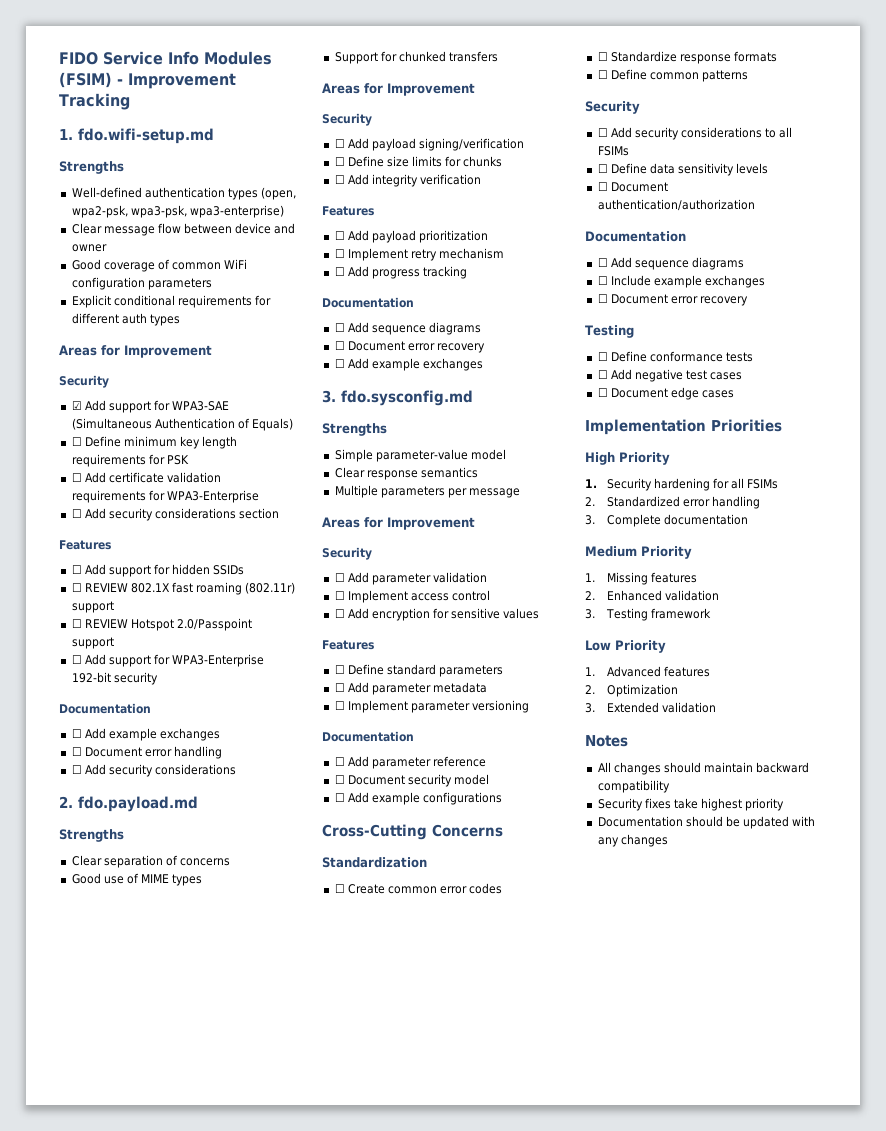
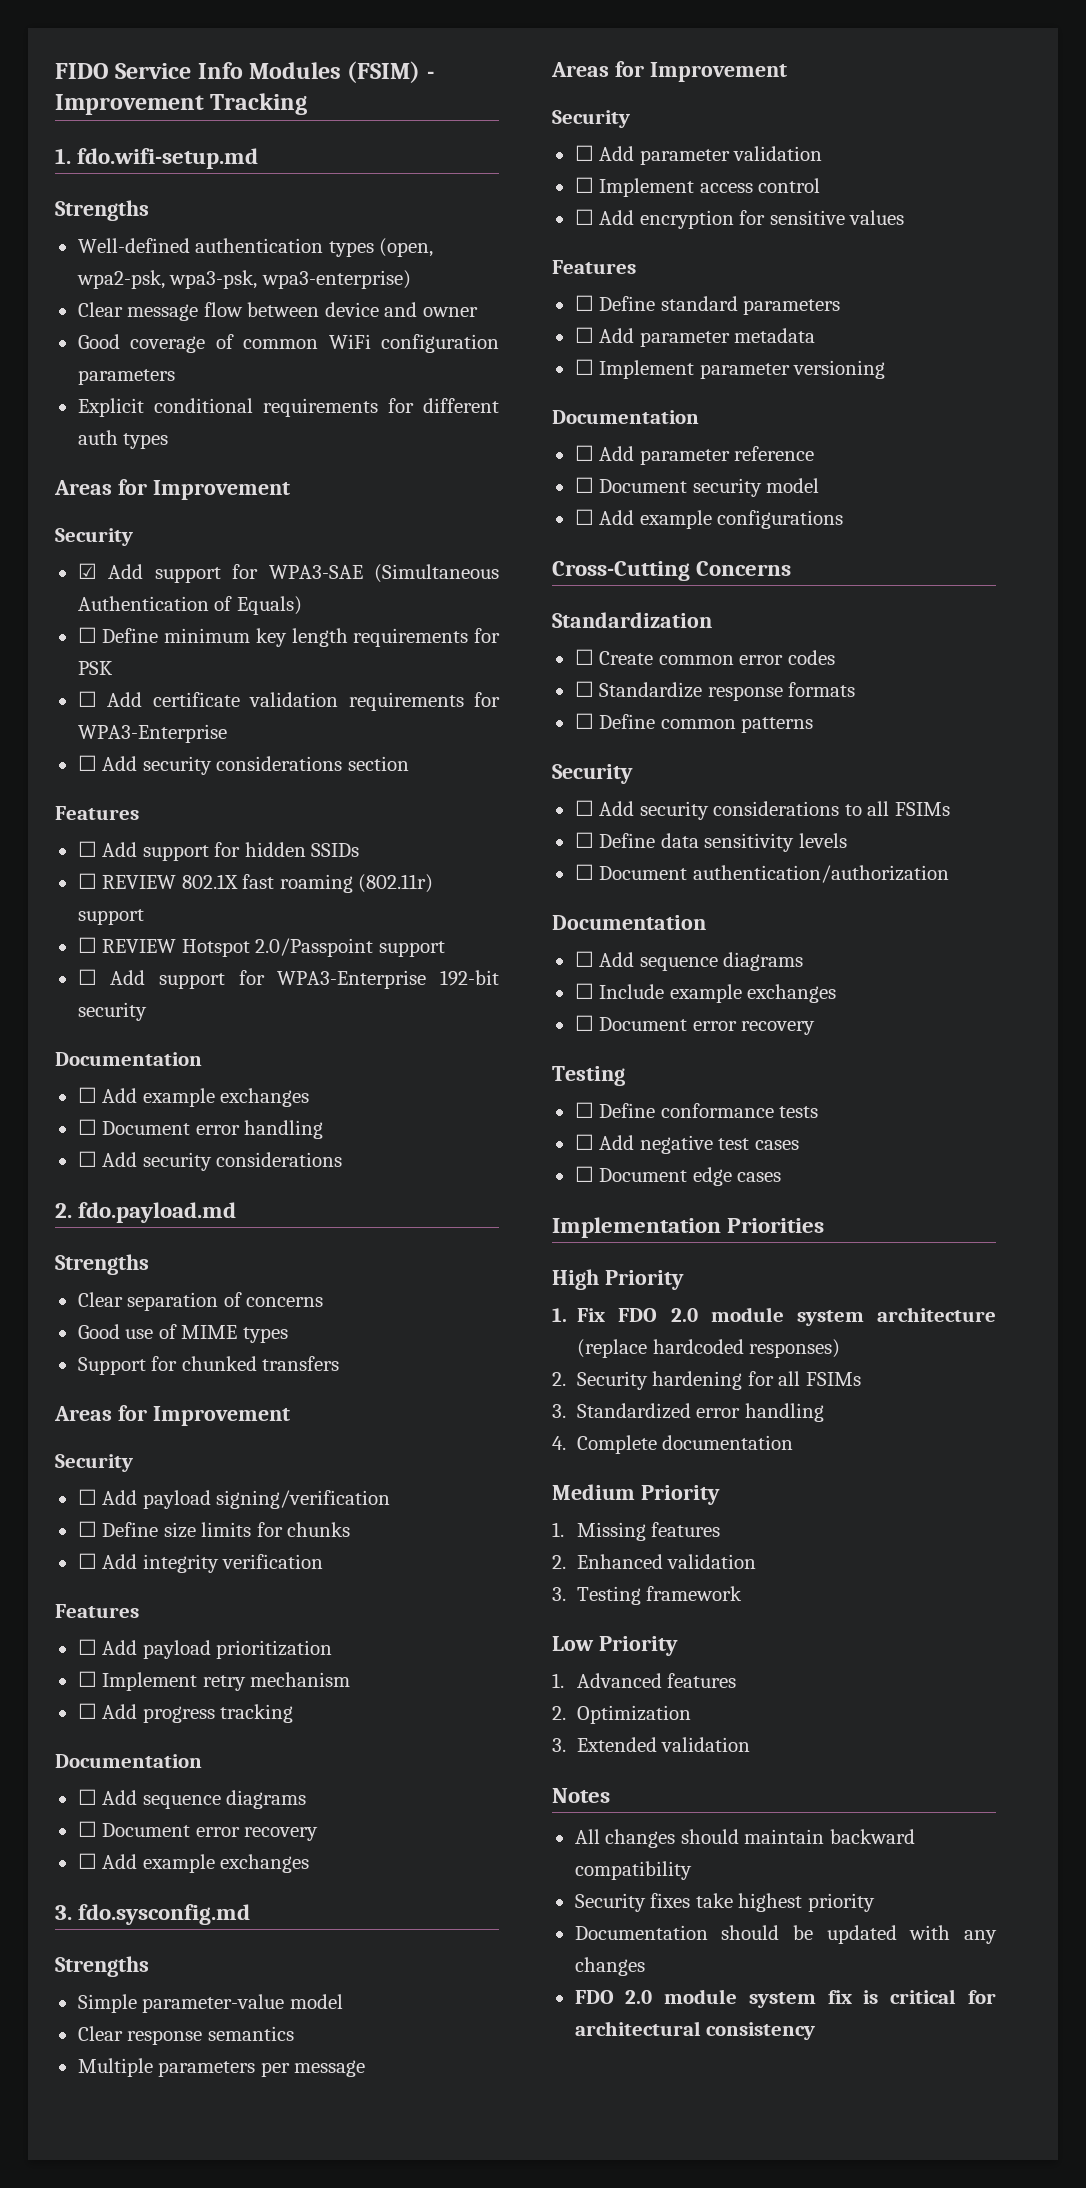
- 1. Security hardening for all FSIMs
+ 1. Fix FDO 2.0 module system architecture (replace hardcoded responses)
+ 2. Security hardening for all FSIMs
- 2. Standardized error handling
+ 3. Standardized error handling
- 3. Complete documentation
+ 4. Complete documentation
+ FDO 2.0 module system fix is critical for architectural consistency

